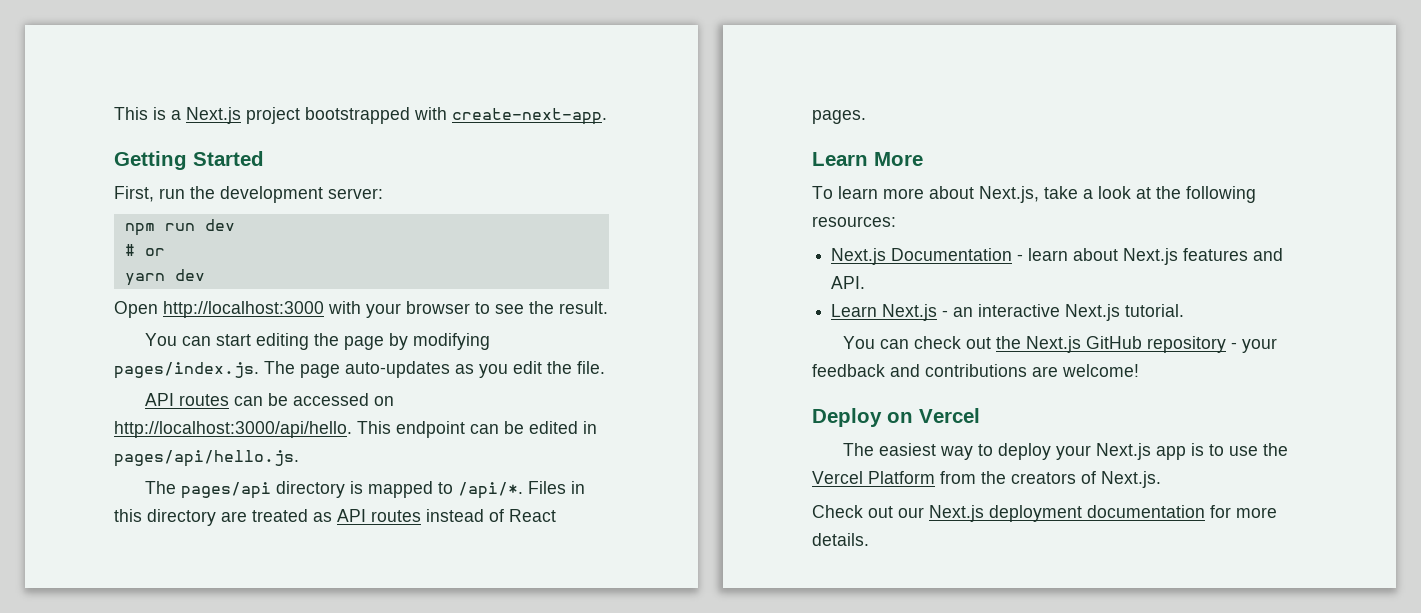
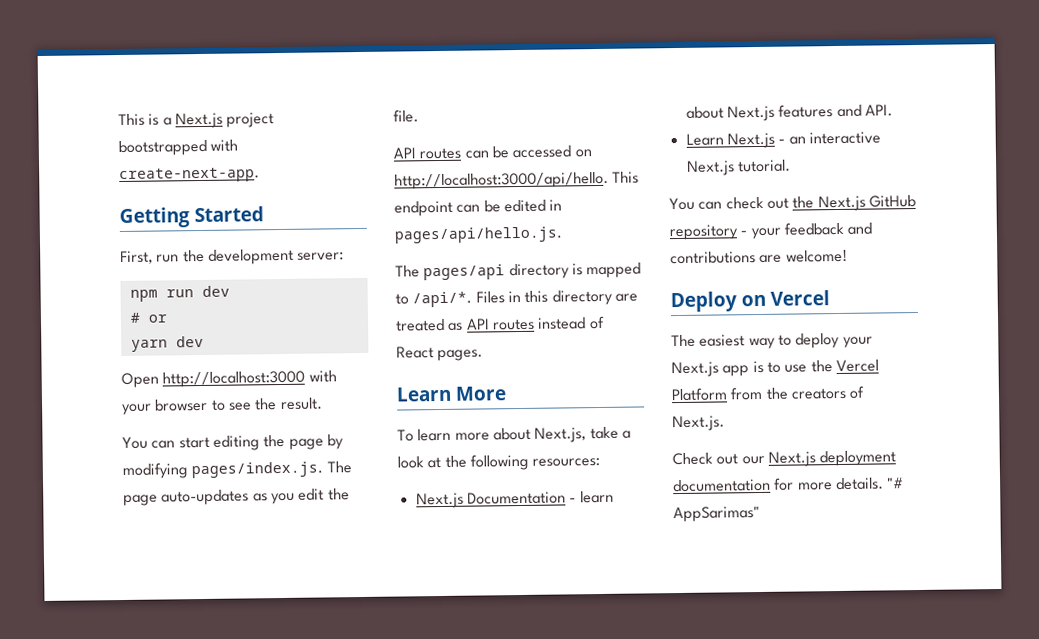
+ "# AppSarimas"

